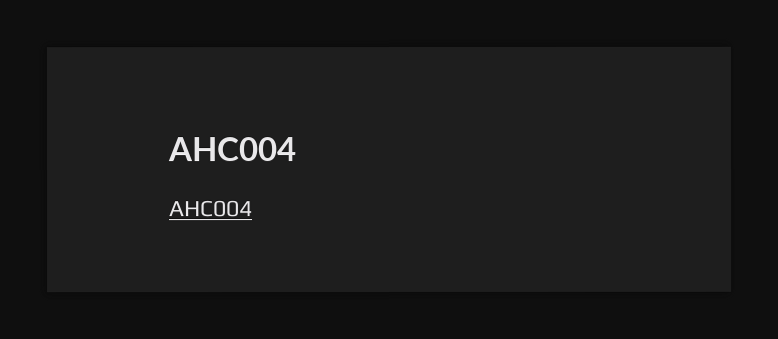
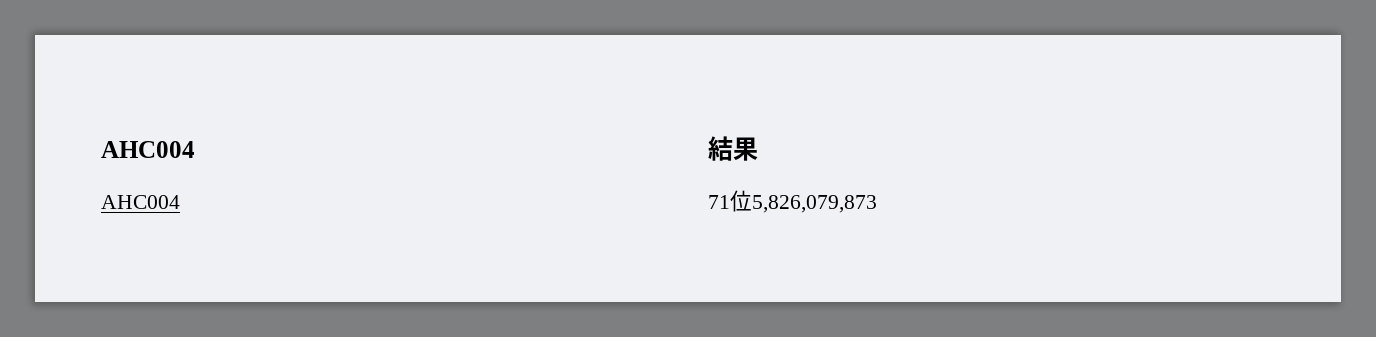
+ 結果
+ 71位5,826,079,873

